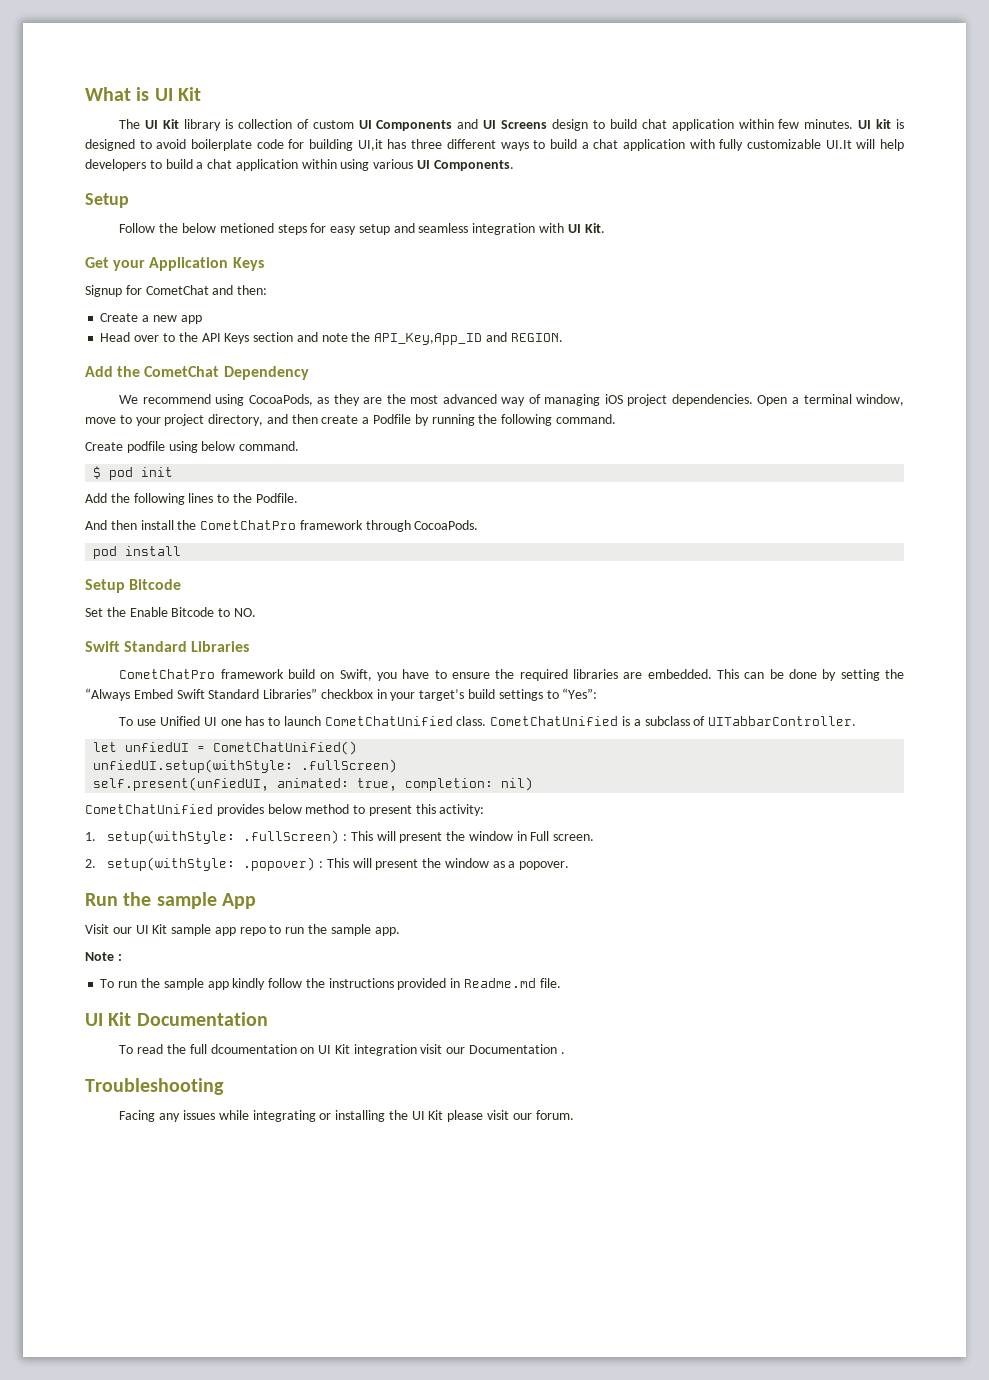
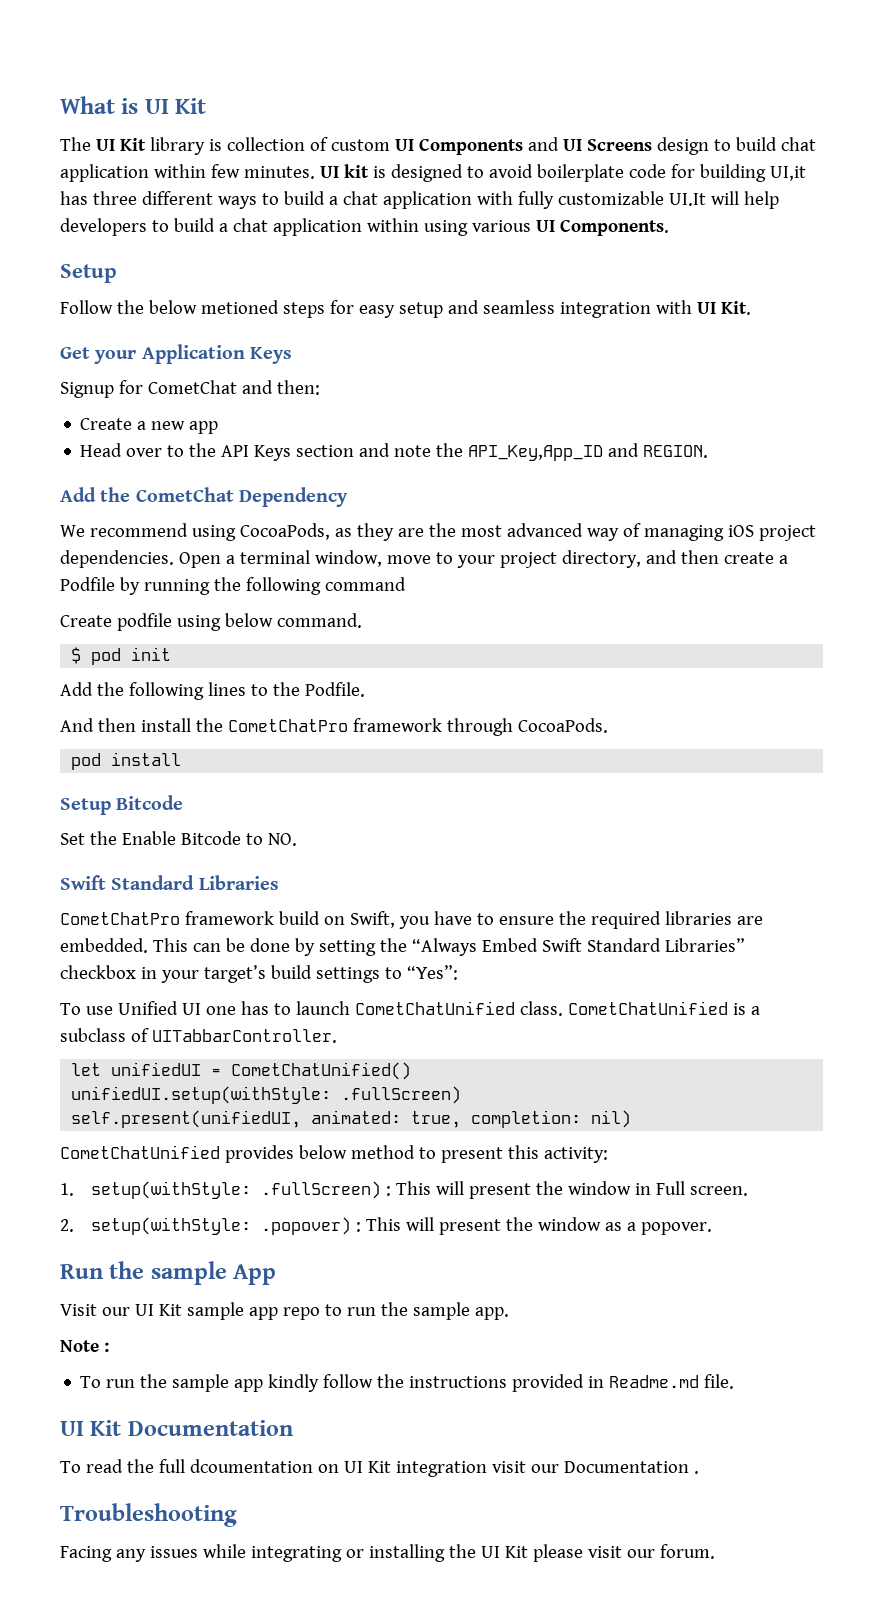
- Open a terminal window, move to your project directory, and then create a Podfile by running the following command.
+ Open a terminal window, move to your project directory, and then create a Podfile by running the following command
- let unfiedUI = CometChatUnified()
+ let unifiedUI = CometChatUnified()
- unfiedUI.setup(withStyle: .fullScreen)
+ unifiedUI.setup(withStyle: .fullScreen)
- self.present(unfiedUI, animated: true, completion: nil)
+ self.present(unifiedUI, animated: true, completion: nil)

